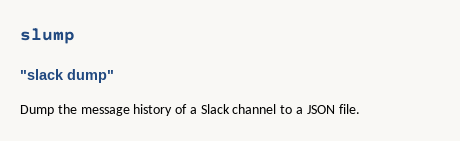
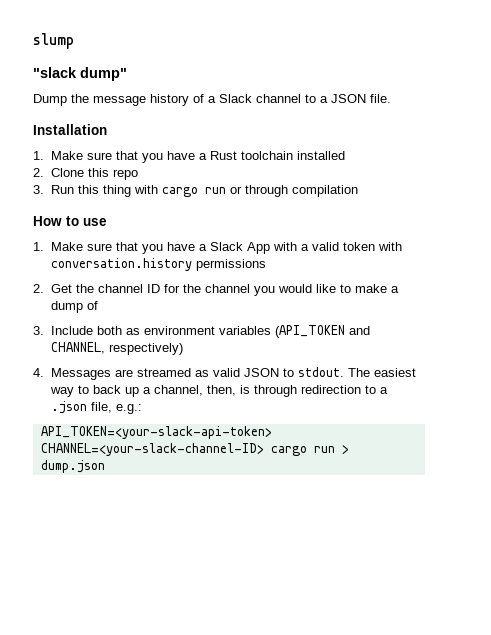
+ Installation
+ 1. Make sure that you have a Rust toolchain installed
+ 2. Clone this repo
+ 3. Run this thing with cargo run or through compilation
+ How to use
+ 1. Make sure that you have a Slack App with a valid token with conversation.history permissions
+ 2. Get the channel ID for the channel you would like to make a dump of
+ 3. Include both as environment variables (API_TOKEN and CHANNEL, respectively)
+ 4. Messages are streamed as valid JSON to stdout. The easiest way to back up a channel, then, is through redirection to a .json file, e.g.:
+ API_TOKEN=<your-slack-api-token> CHANNEL=<your-slack-channel-ID> cargo run > dump.json

